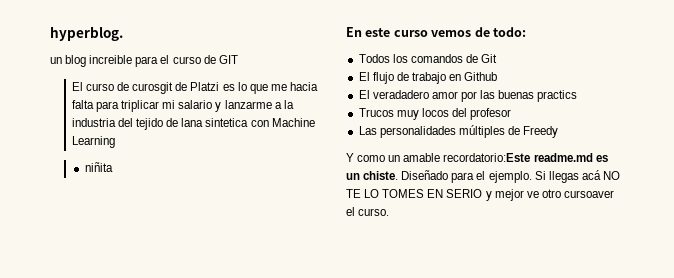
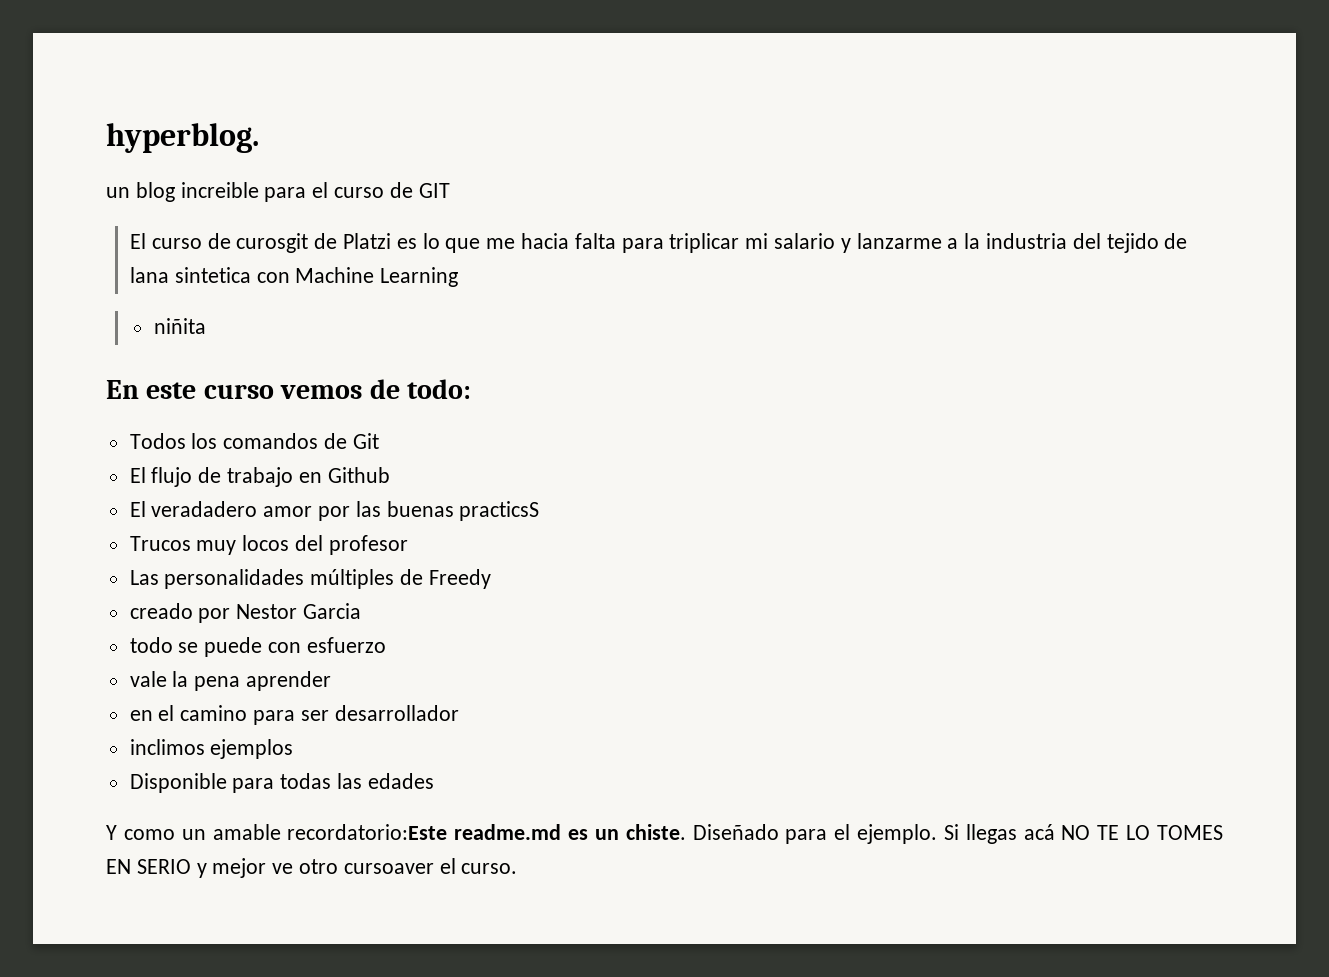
- El veradadero amor por las buenas practics
+ El veradadero amor por las buenas practicsS
+ creado por Nestor Garcia
+ todo se puede con esfuerzo
+ vale la pena aprender
+ en el camino para ser desarrollador
+ inclimos ejemplos
+ Disponible para todas las edades

